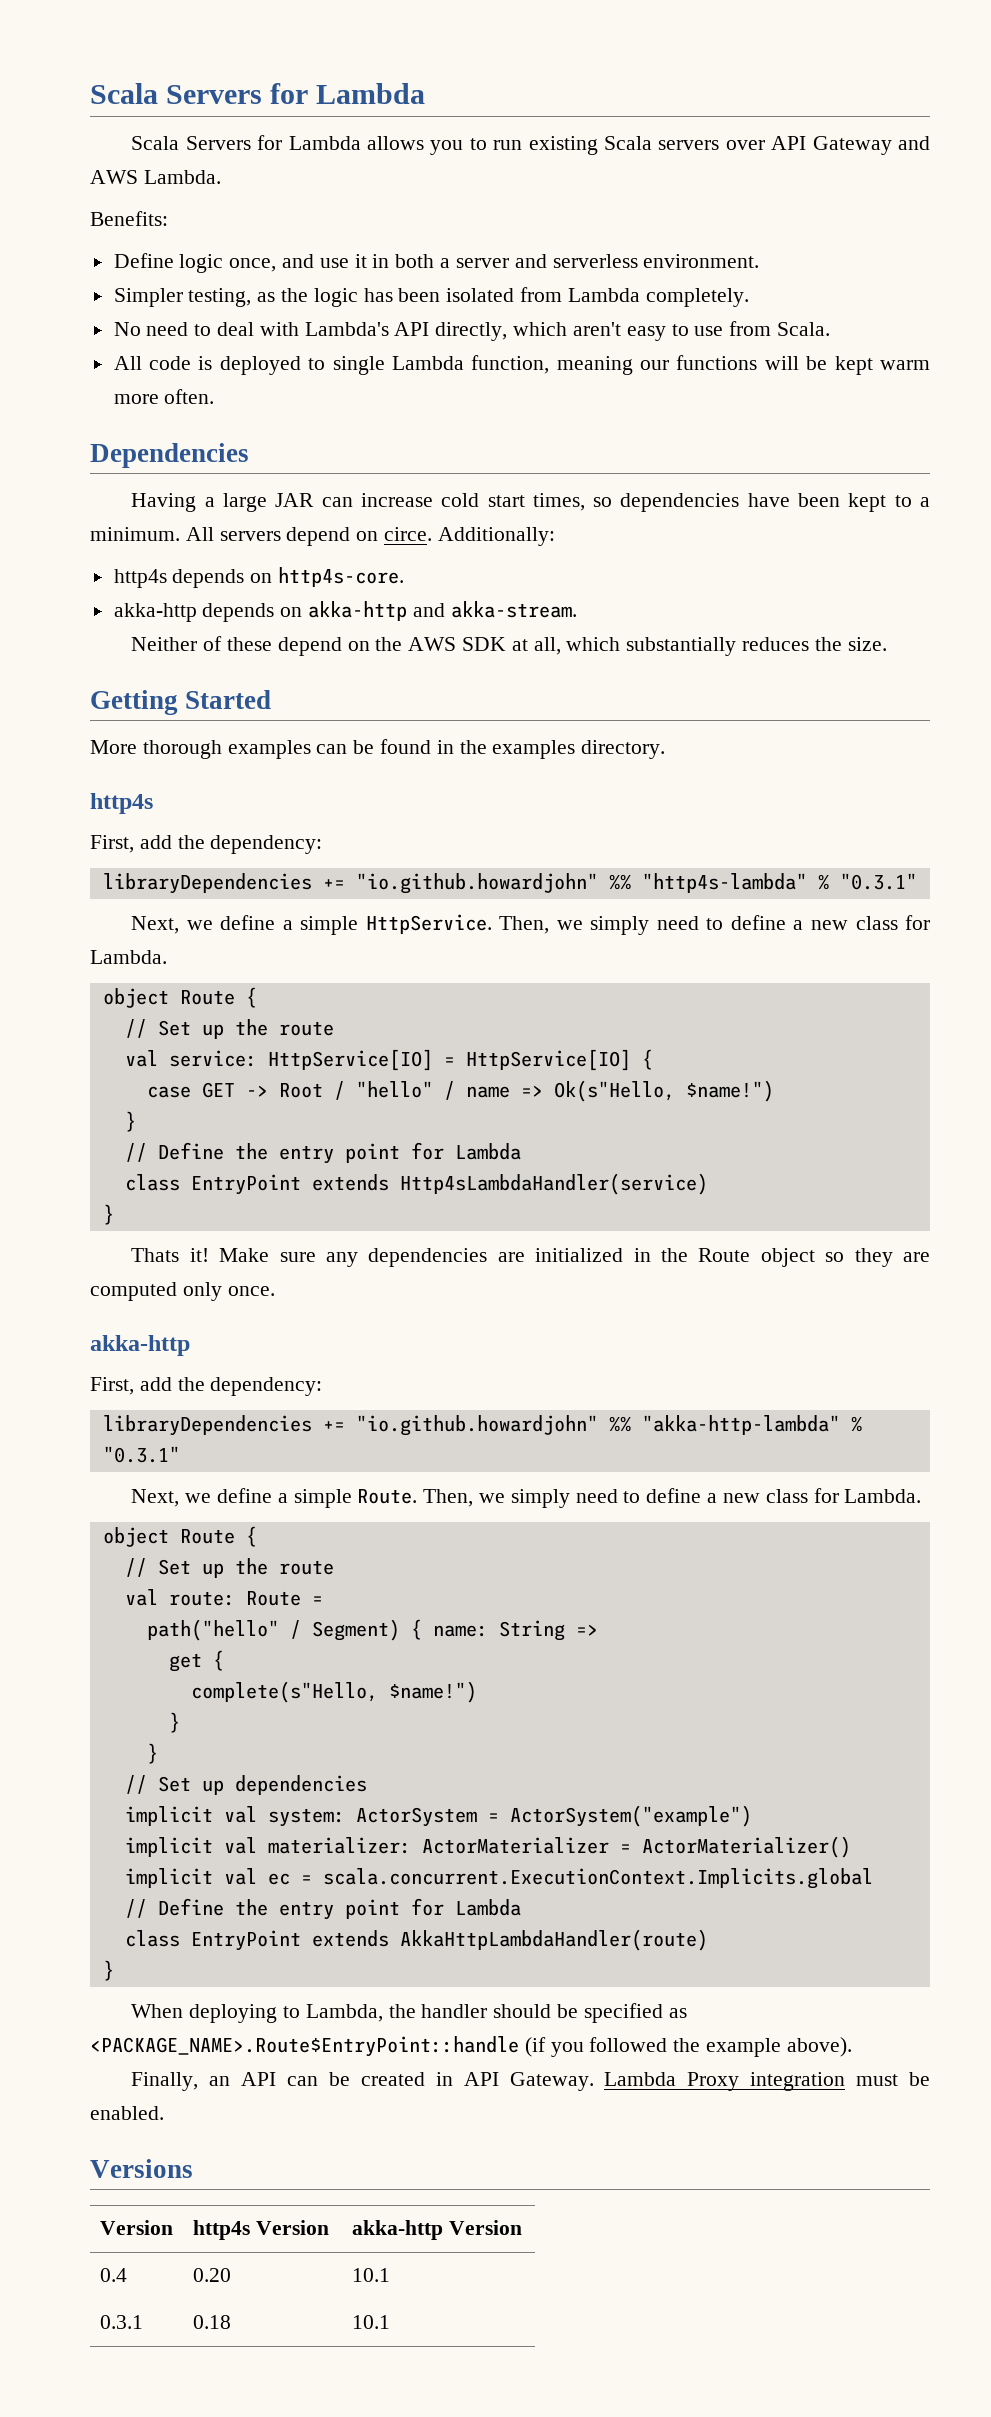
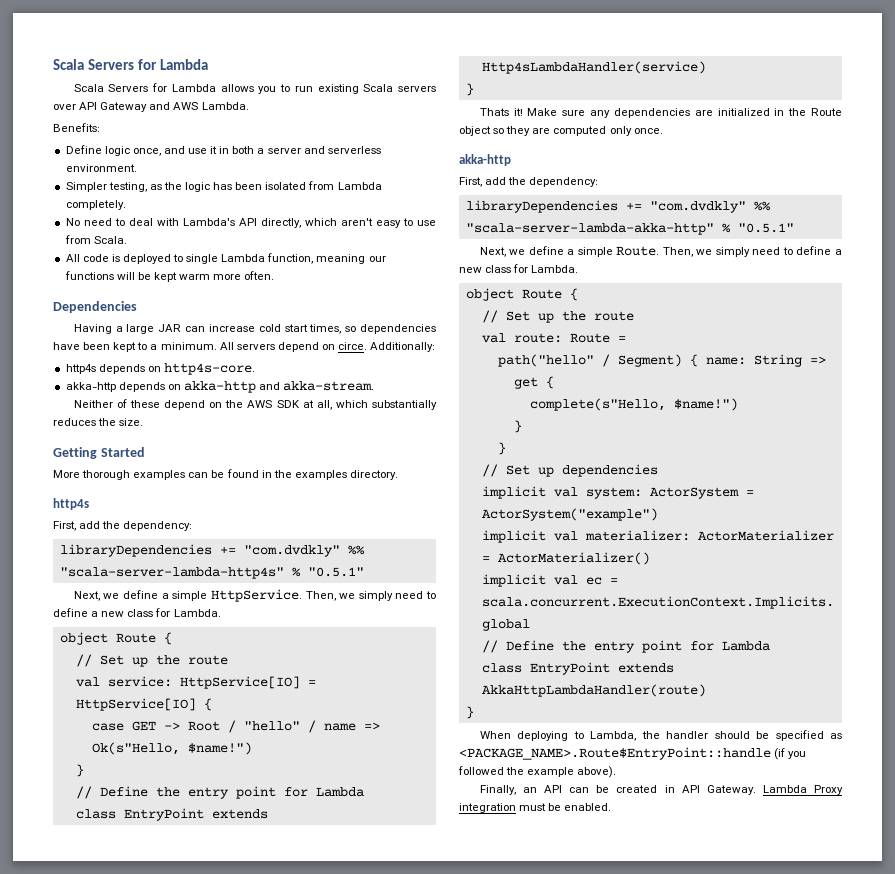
- libraryDependencies += "io.github.howardjohn" %% "http4s-lambda" % "0.3.1"
+ libraryDependencies += "com.dvdkly" %% "scala-server-lambda-http4s" % "0.5.1"
- libraryDependencies += "io.github.howardjohn" %% "akka-http-lambda" % "0.3.1"
+ libraryDependencies += "com.dvdkly" %% "scala-server-lambda-akka-http" % "0.5.1"
- Versions
- Version | http4s Version | akka-http Version
- 0.4 | 0.20 | 10.1
- 0.3.1 | 0.18 | 10.1

